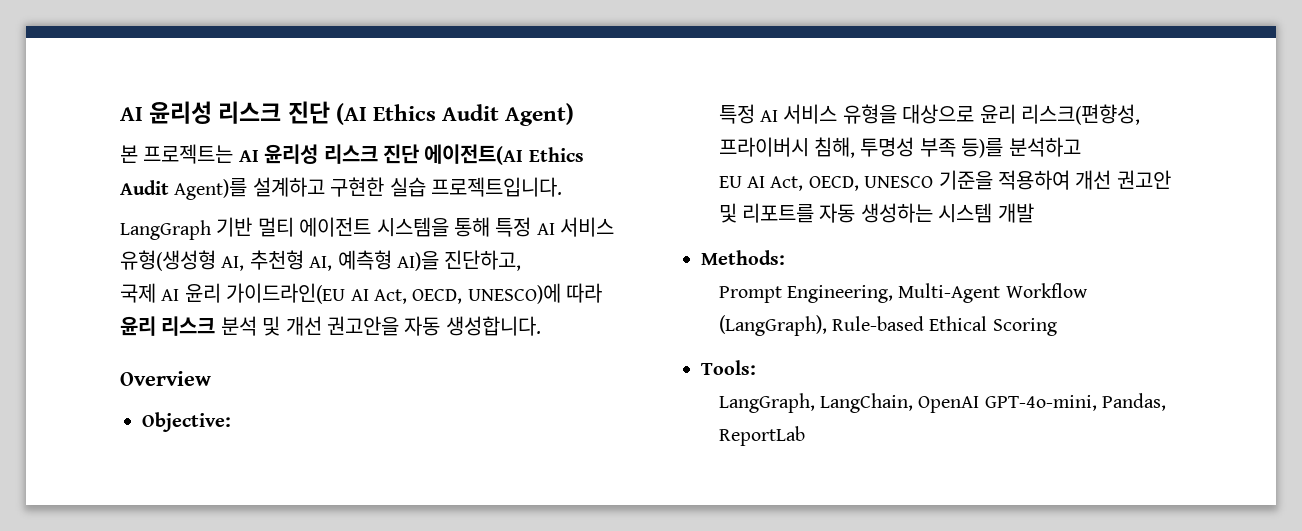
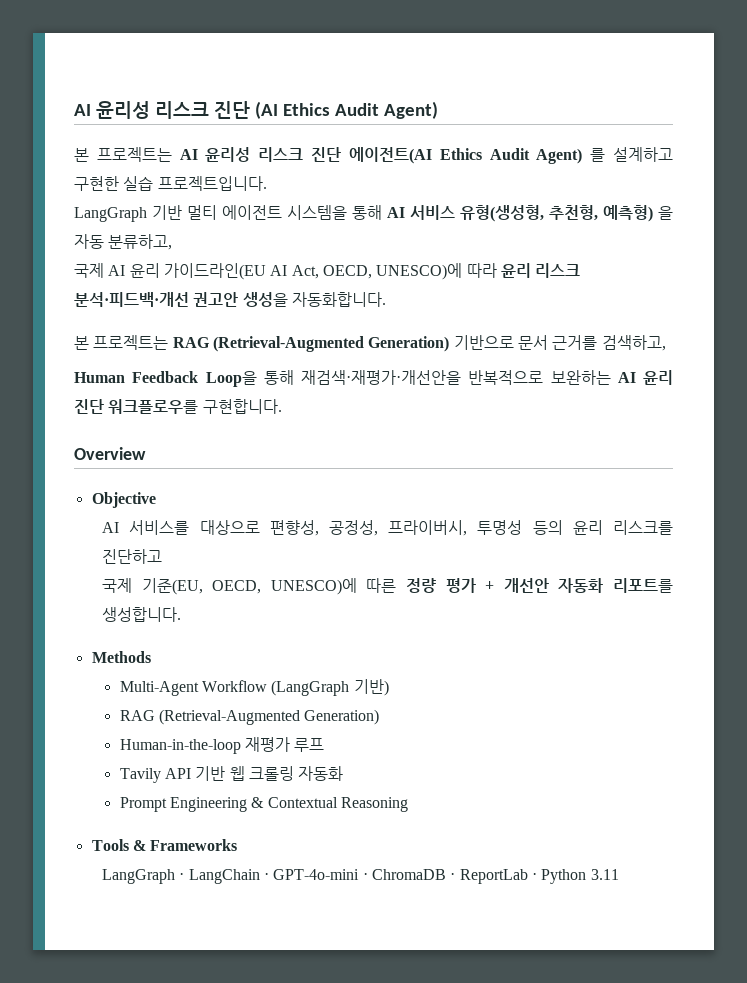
- 본 프로젝트는 AI 윤리성 리스크 진단 에이전트(AI Ethics Audit Agent)를 설계하고 구현한 실습 프로젝트입니다.
+ 본 프로젝트는 AI 윤리성 리스크 진단 에이전트(AI Ethics Audit Agent) 를 설계하고 구현한 실습 프로젝트입니다.
- LangGraph 기반 멀티 에이전트 시스템을 통해 특정 AI 서비스 유형(생성형 AI, 추천형 AI, 예측형 AI)을 진단하고,
+ LangGraph 기반 멀티 에이전트 시스템을 통해 AI 서비스 유형(생성형, 추천형, 예측형) 을 자동 분류하고,
- 국제 AI 윤리 가이드라인(EU AI Act, OECD, UNESCO)에 따라 윤리 리스크 분석 및 개선 권고안을 자동 생성합니다.
+ 국제 AI 윤리 가이드라인(EU AI Act, OECD, UNESCO)에 따라 윤리 리스크 분석·피드백·개선 권고안 생성을 자동화합니다.
+ 본 프로젝트는 RAG (Retrieval-Augmented Generation) 기반으로 문서 근거를 검색하고,
+ Human Feedback Loop을 통해 재검색·재평가·개선안을 반복적으로 보완하는 AI 윤리 진단 워크플로우를 구현합니다.
  Overview
- Objective:
- 특정 AI 서비스 유형을 대상으로 윤리 리스크(편향성, 프라이버시 침해, 투명성 부족 등)를 분석하고
- EU AI Act, OECD, UNESCO 기준을 적용하여 개선 권고안 및 리포트를 자동 생성하는 시스템 개발
- Methods:
- Prompt Engineering, Multi-Agent Workflow (LangGraph), Rule-based Ethical Scoring
- Tools:
- LangGraph, LangChain, OpenAI GPT-4o-mini, Pandas, ReportLab
+ Objective
+ AI 서비스를 대상으로 편향성, 공정성, 프라이버시, 투명성 등의 윤리 리스크를 진단하고
+ 국제 기준(EU, OECD, UNESCO)에 따른 정량 평가 + 개선안 자동화 리포트를 생성합니다.
+ Methods
+ Multi-Agent Workflow (LangGraph 기반)
+ RAG (Retrieval-Augmented Generation)
+ Human-in-the-loop 재평가 루프
+ Tavily API 기반 웹 크롤링 자동화
+ Prompt Engineering & Contextual Reasoning
+ Tools & Frameworks
+ LangGraph · LangChain · GPT-4o-mini · ChromaDB · ReportLab · Python 3.11

